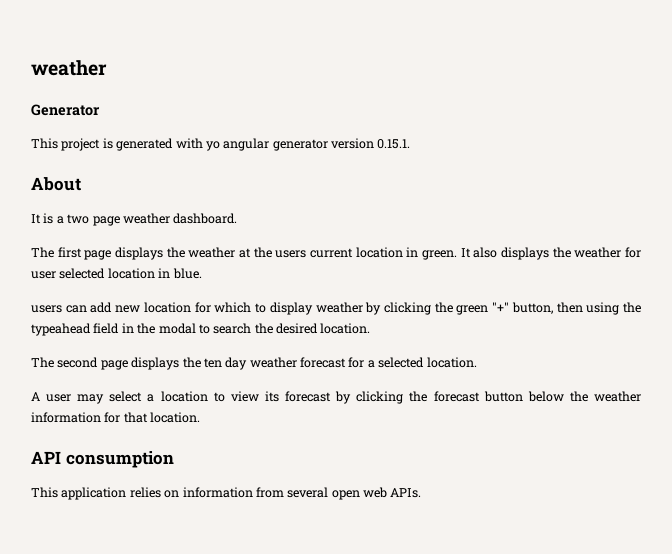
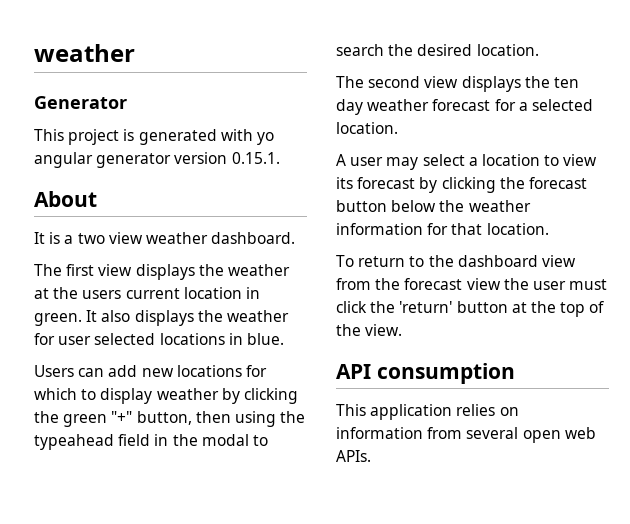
- It is a two page weather dashboard.
+ It is a two view weather dashboard.
- The first page displays the weather at the users current location in green.
+ The first view displays the weather at the users current location in green.
- It also displays the weather for user selected location in blue.
+ It also displays the weather for user selected locations in blue.
- users can add new location for which to display weather by clicking the green "+" button, then using the typeahead field in the modal to search the desired location.
+ Users can add new locations for which to display weather by clicking the green "+" button, then using the typeahead field in the modal to search the desired location.
- The second page displays the ten day weather forecast for a selected location.
+ The second view displays the ten day weather forecast for a selected location.
+ To return to the dashboard view from the forecast view the user must click the 'return' button at the top of the view.

